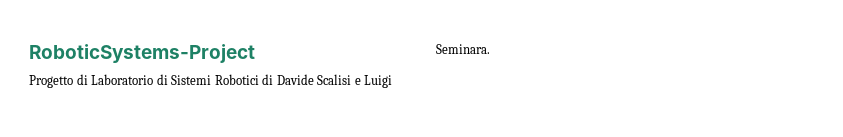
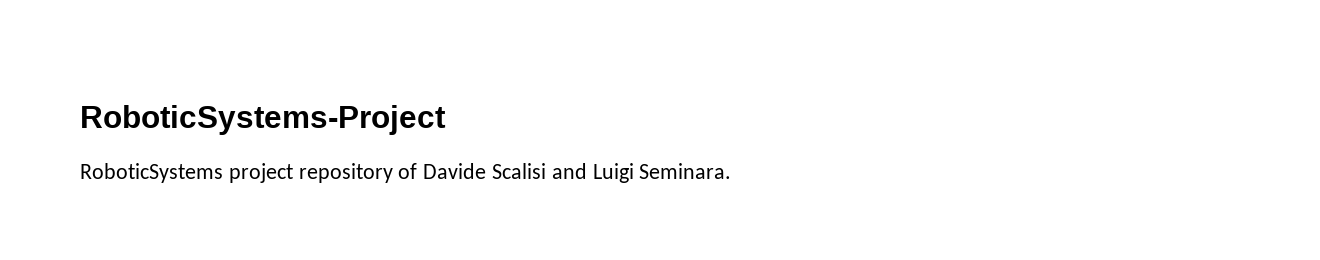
- Progetto di Laboratorio di Sistemi Robotici di Davide Scalisi e Luigi Seminara.
+ RoboticSystems project repository of Davide Scalisi and Luigi Seminara.

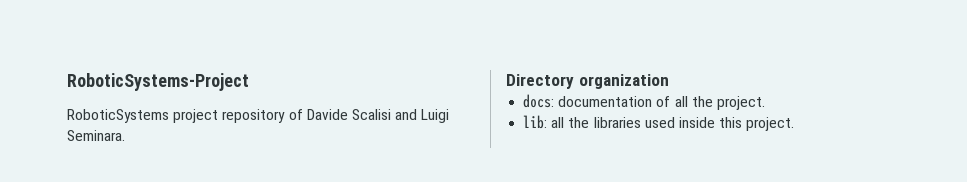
+ Directory organization
+ docs: documentation of all the project.
+ lib: all the libraries used inside this project.

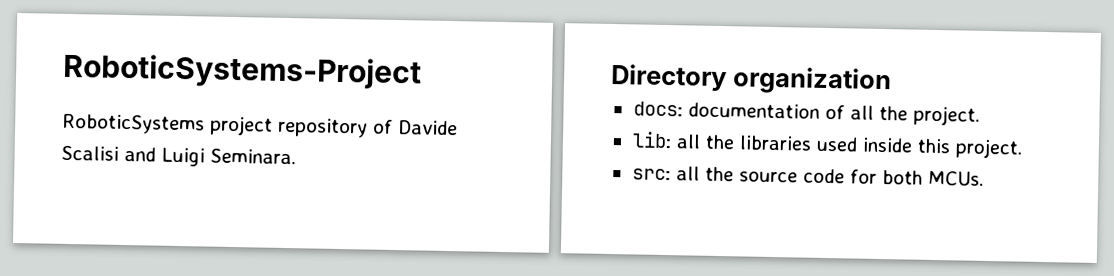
+ src: all the source code for both MCUs.

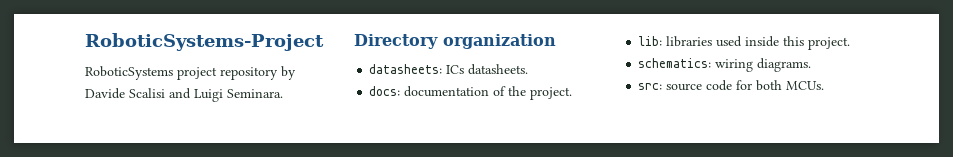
- RoboticSystems project repository of Davide Scalisi and Luigi Seminara.
+ RoboticSystems project repository by Davide Scalisi and Luigi Seminara.
+ datasheets: ICs datasheets.
- docs: documentation of all the project.
+ docs: documentation of the project.
- lib: all the libraries used inside this project.
+ lib: libraries used inside this project.
+ schematics: wiring diagrams.
- src: all the source code for both MCUs.
+ src: source code for both MCUs.

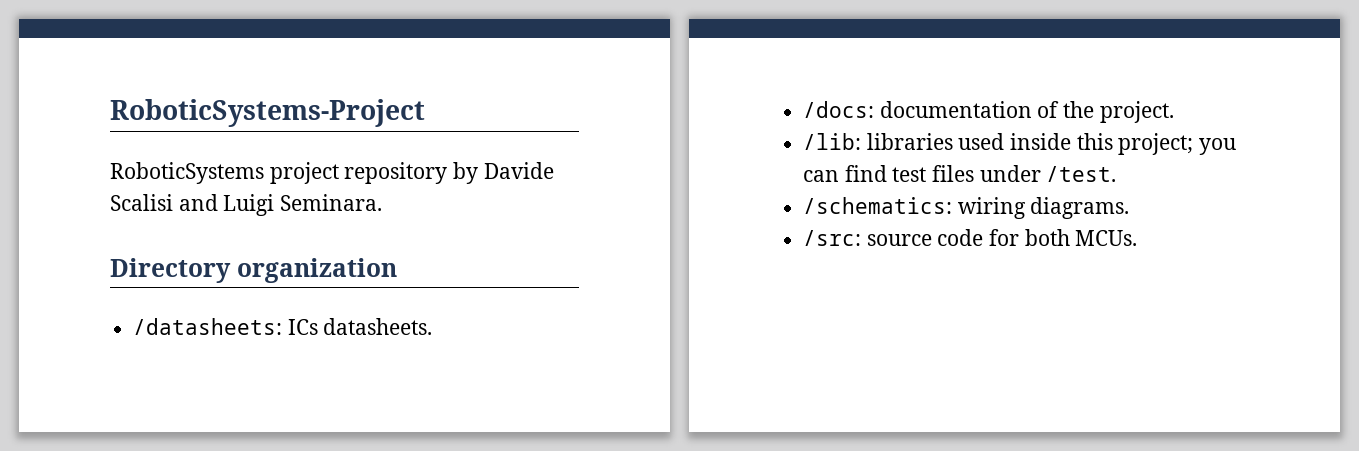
- datasheets: ICs datasheets.
+ /datasheets: ICs datasheets.
- docs: documentation of the project.
+ /docs: documentation of the project.
- lib: libraries used inside this project.
- schematics: wiring diagrams.
+ /lib: libraries used inside this project; you can find test files under /test.
+ /schematics: wiring diagrams.
- src: source code for both MCUs.
+ /src: source code for both MCUs.

